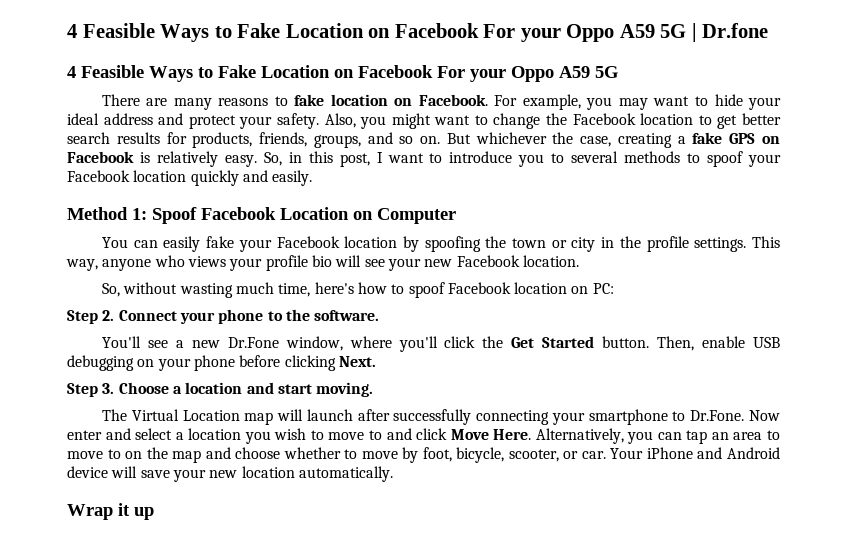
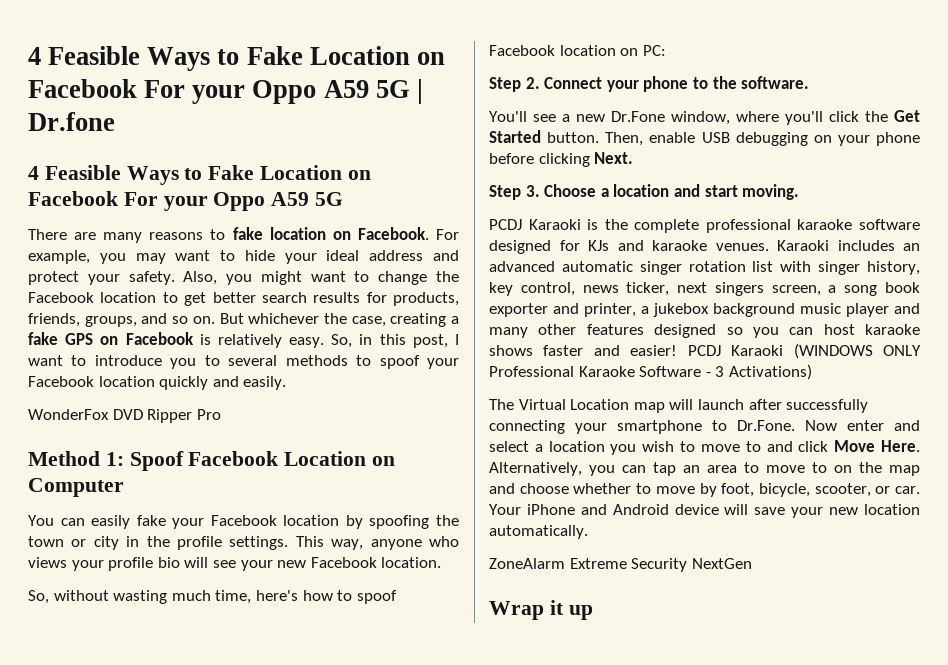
+ WonderFox DVD Ripper Pro
+ PCDJ Karaoki is the complete professional karaoke software designed for KJs and karaoke venues. Karaoki includes an advanced automatic singer rotation list with singer history, key control, news ticker, next singers screen, a song book exporter and printer, a jukebox background music player and many other features designed so you can host karaoke shows faster and easier! PCDJ Karaoki (WINDOWS ONLY Professional Karaoke Software - 3 Activations)
+ ZoneAlarm Extreme Security NextGen

